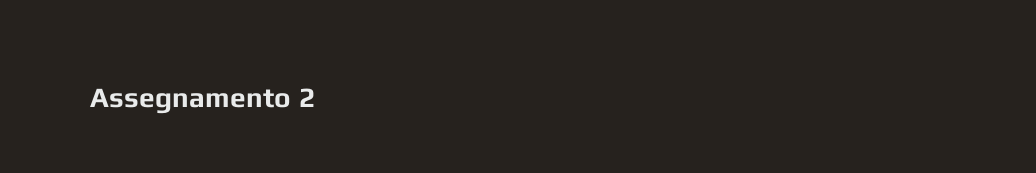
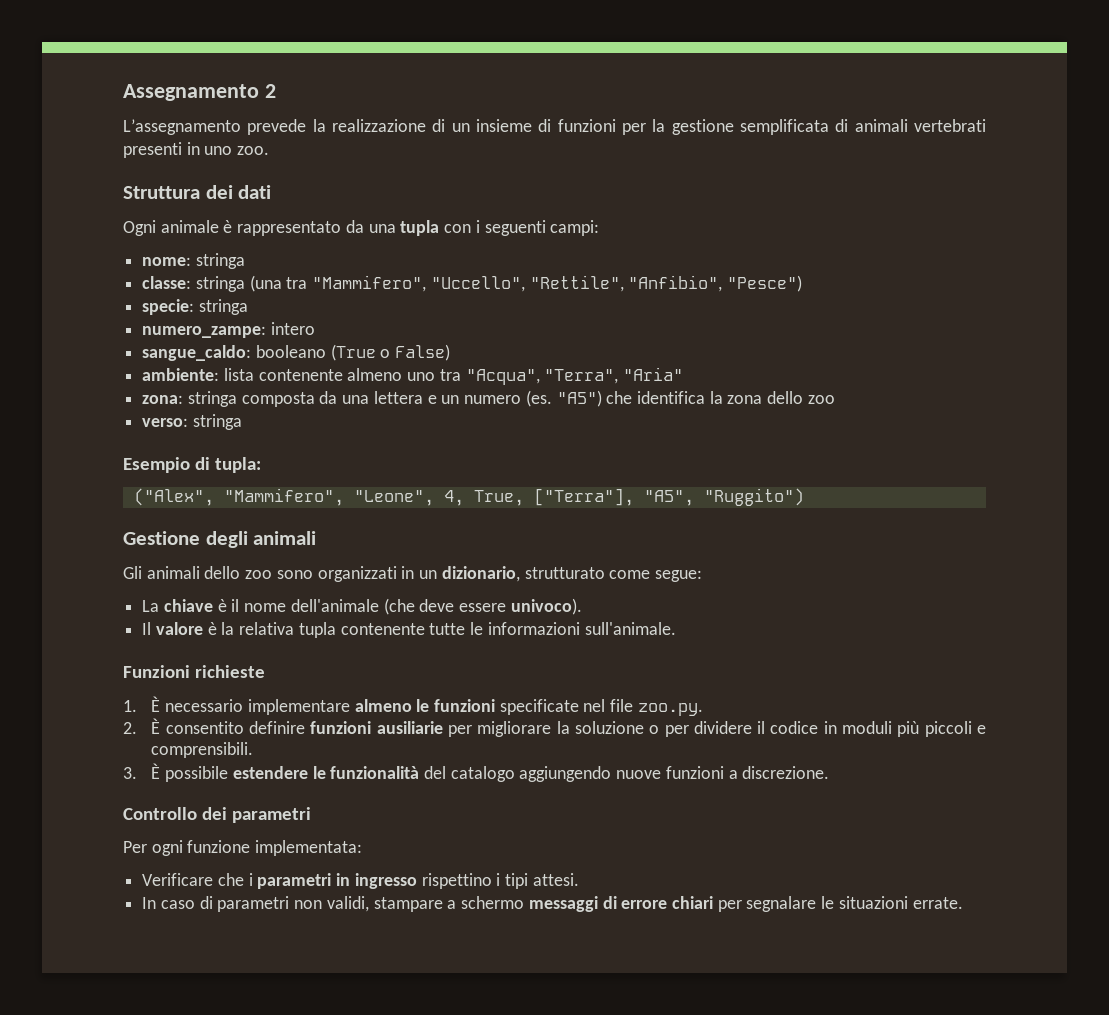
+ L’assegnamento prevede la realizzazione di un insieme di funzioni per la gestione semplificata di animali vertebrati presenti in uno zoo.
+ Struttura dei dati
+ Ogni animale è rappresentato da una tupla con i seguenti campi:
+ nome: stringa
+ classe: stringa (una tra "Mammifero", "Uccello", "Rettile", "Anfibio", "Pesce")
+ specie: stringa
+ numero_zampe: intero
+ sangue_caldo: booleano (True o False)
+ ambiente: lista contenente almeno uno tra "Acqua", "Terra", "Aria"
+ zona: stringa composta da una lettera e un numero (es. "A5") che identifica la zona dello zoo
+ verso: stringa
+ Esempio di tupla:
+ ("Alex", "Mammifero", "Leone", 4, True, ["Terra"], "A5", "Ruggito")
+ Gestione degli animali
+ Gli animali dello zoo sono organizzati in un dizionario, strutturato come segue:
+ La chiave è il nome dell'animale (che deve essere univoco).
+ Il valore è la relativa tupla contenente tutte le informazioni sull'animale.
+ Funzioni richieste
+ 1. È necessario implementare almeno le funzioni specificate nel file zoo.py.
+ 2. È consentito definire funzioni ausiliarie per migliorare la soluzione o per dividere il codice in moduli più piccoli e comprensibili.
+ 3. È possibile estendere le funzionalità del catalogo aggiungendo nuove funzioni a discrezione.
+ Controllo dei parametri
+ Per ogni funzione implementata:
+ Verificare che i parametri in ingresso rispettino i tipi attesi.
+ In caso di parametri non validi, stampare a schermo messaggi di errore chiari per segnalare le situazioni errate.

